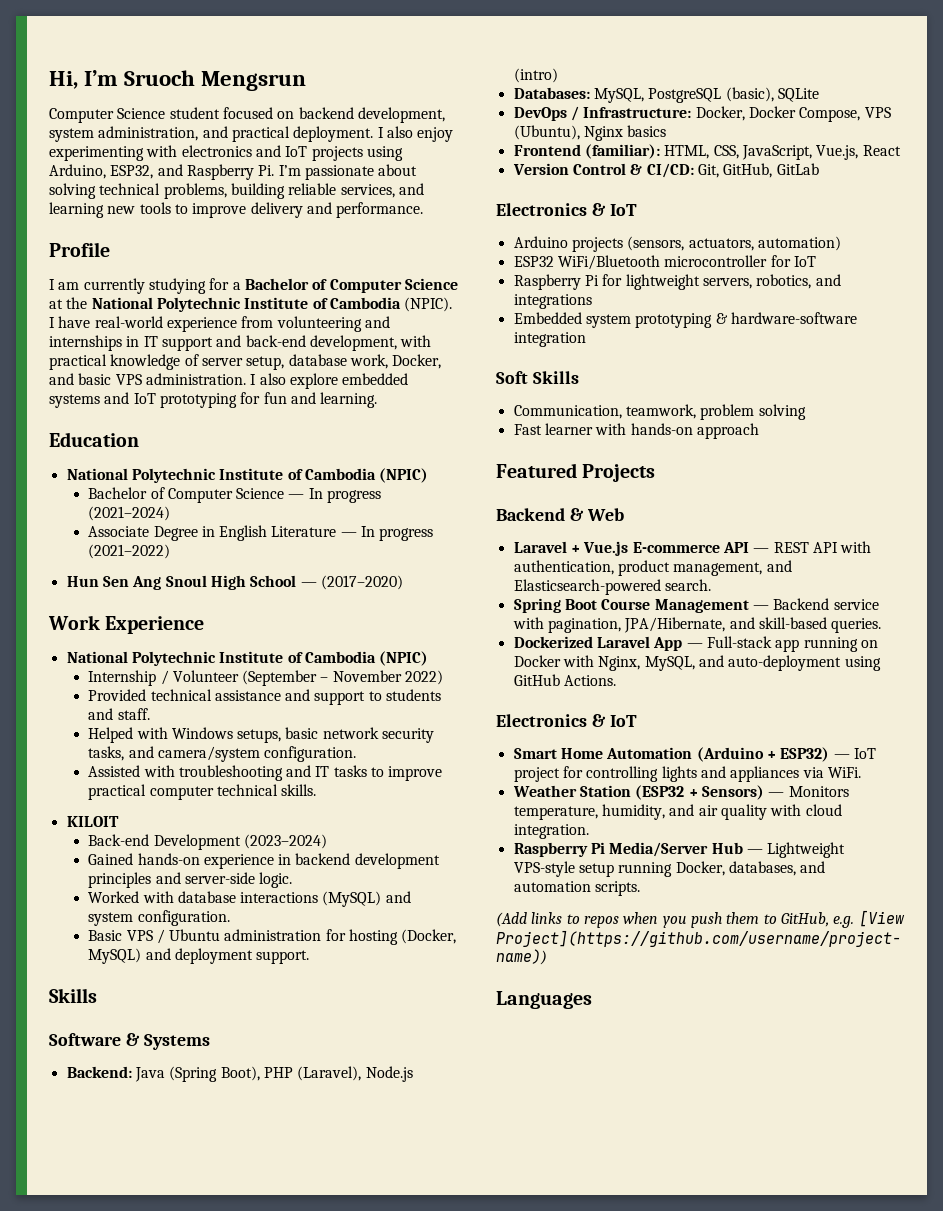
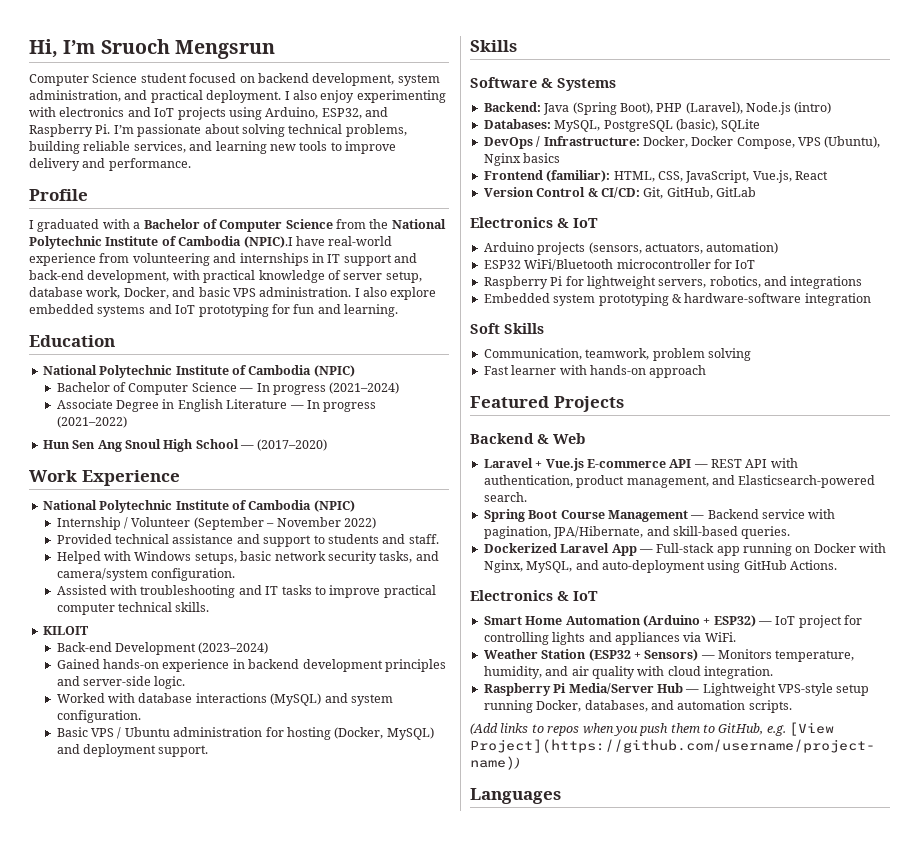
- I am currently studying for a Bachelor of Computer Science at the National Polytechnic Institute of Cambodia (NPIC). I have real-world experience from volunteering and internships in IT support and back-end development, with practical knowledge of server setup, database work, Docker, and basic VPS administration.
+ I graduated with a Bachelor of Computer Science from the National Polytechnic Institute of Cambodia (NPIC).I have real-world experience from volunteering and internships in IT support and back-end development, with practical knowledge of server setup, database work, Docker, and basic VPS administration.

